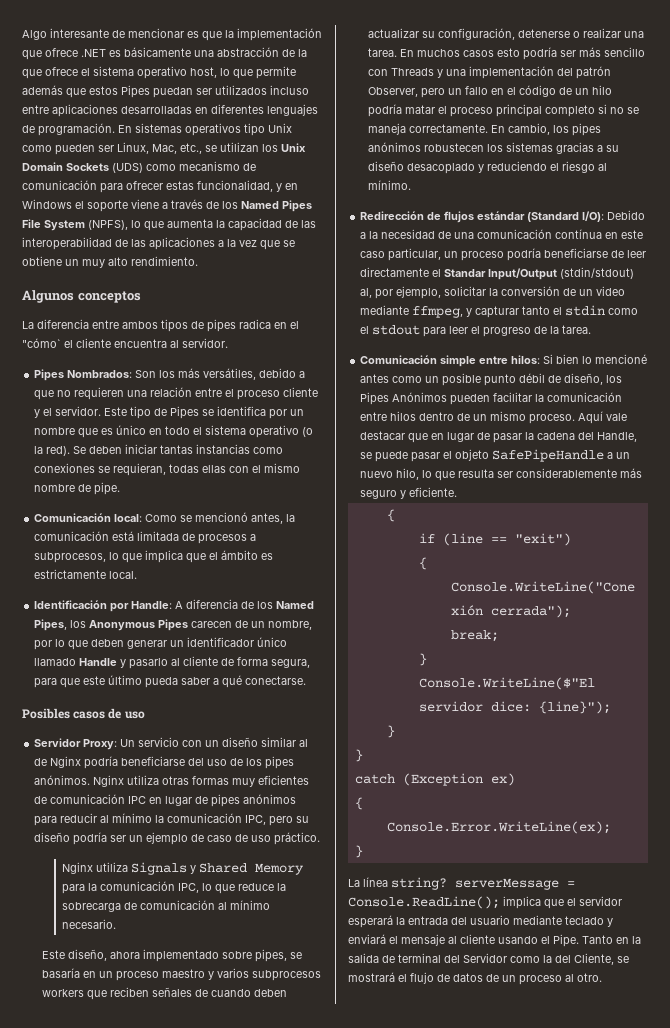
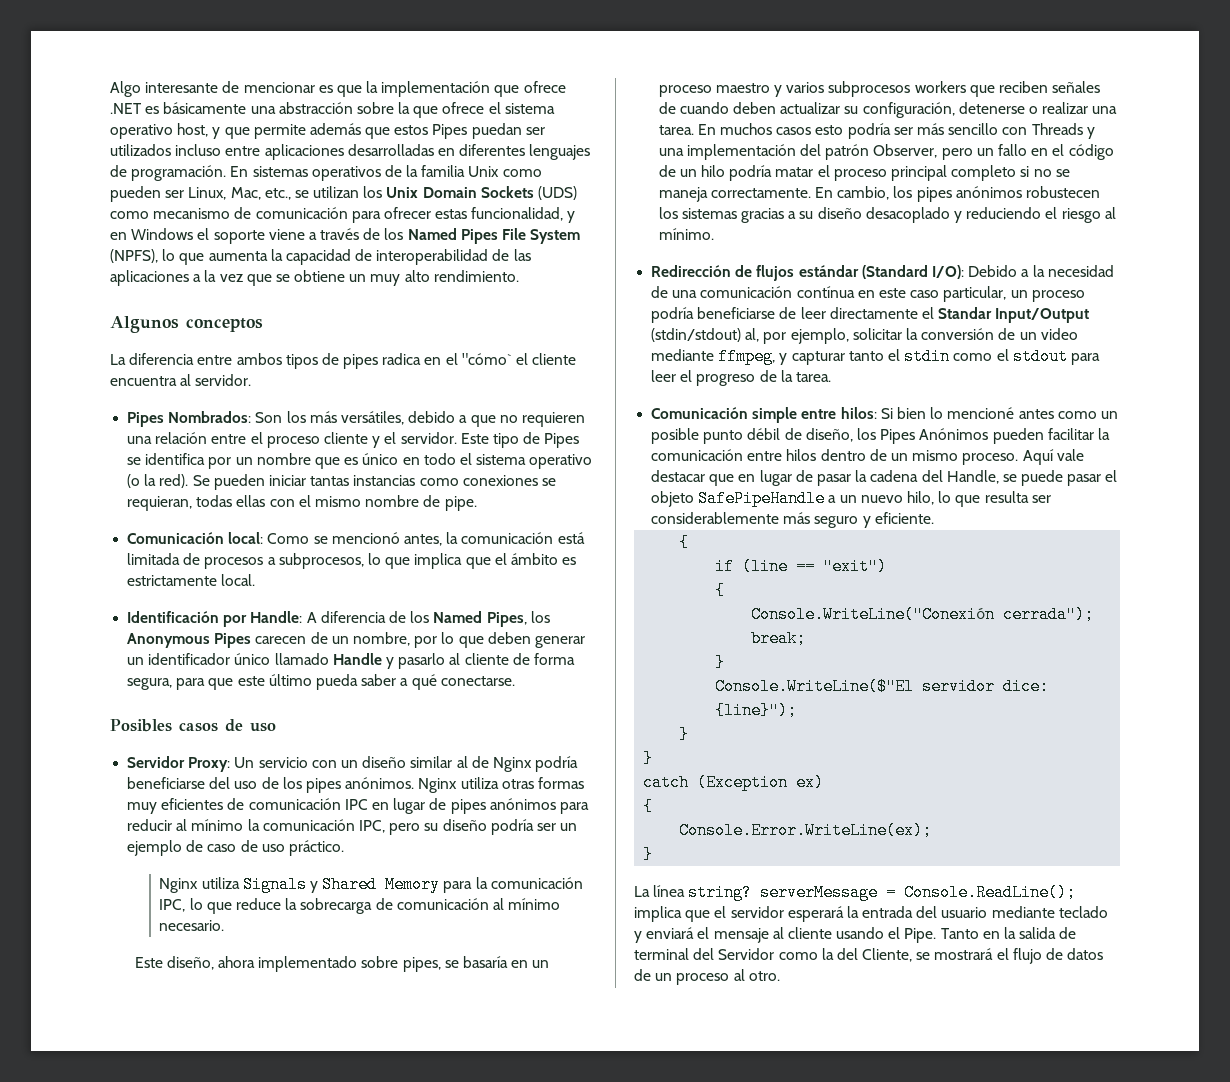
- Algo interesante de mencionar es que la implementación que ofrece .NET es básicamente una abstracción de la que ofrece el sistema operativo host, lo que permite además que estos Pipes puedan ser utilizados incluso entre aplicaciones desarrolladas en diferentes lenguajes de programación.
+ Algo interesante de mencionar es que la implementación que ofrece .NET es básicamente una abstracción sobre la que ofrece el sistema operativo host, y que permite además que estos Pipes puedan ser utilizados incluso entre aplicaciones desarrolladas en diferentes lenguajes de programación.
- En sistemas operativos tipo Unix como pueden ser Linux, Mac, etc., se utilizan los Unix Domain Sockets (UDS) como mecanismo de comunicación para ofrecer estas funcionalidad, y en Windows el soporte viene a través de los Named Pipes File System (NPFS), lo que aumenta la capacidad de las interoperabilidad de las aplicaciones a la vez que se obtiene un muy alto rendimiento.
+ En sistemas operativos de la familia Unix como pueden ser Linux, Mac, etc., se utilizan los Unix Domain Sockets (UDS) como mecanismo de comunicación para ofrecer estas funcionalidad, y en Windows el soporte viene a través de los Named Pipes File System (NPFS), lo que aumenta la capacidad de interoperabilidad de las aplicaciones a la vez que se obtiene un muy alto rendimiento.
- Se deben iniciar tantas instancias como conexiones se requieran, todas ellas con el mismo nombre de pipe.
+ Se pueden iniciar tantas instancias como conexiones se requieran, todas ellas con el mismo nombre de pipe.

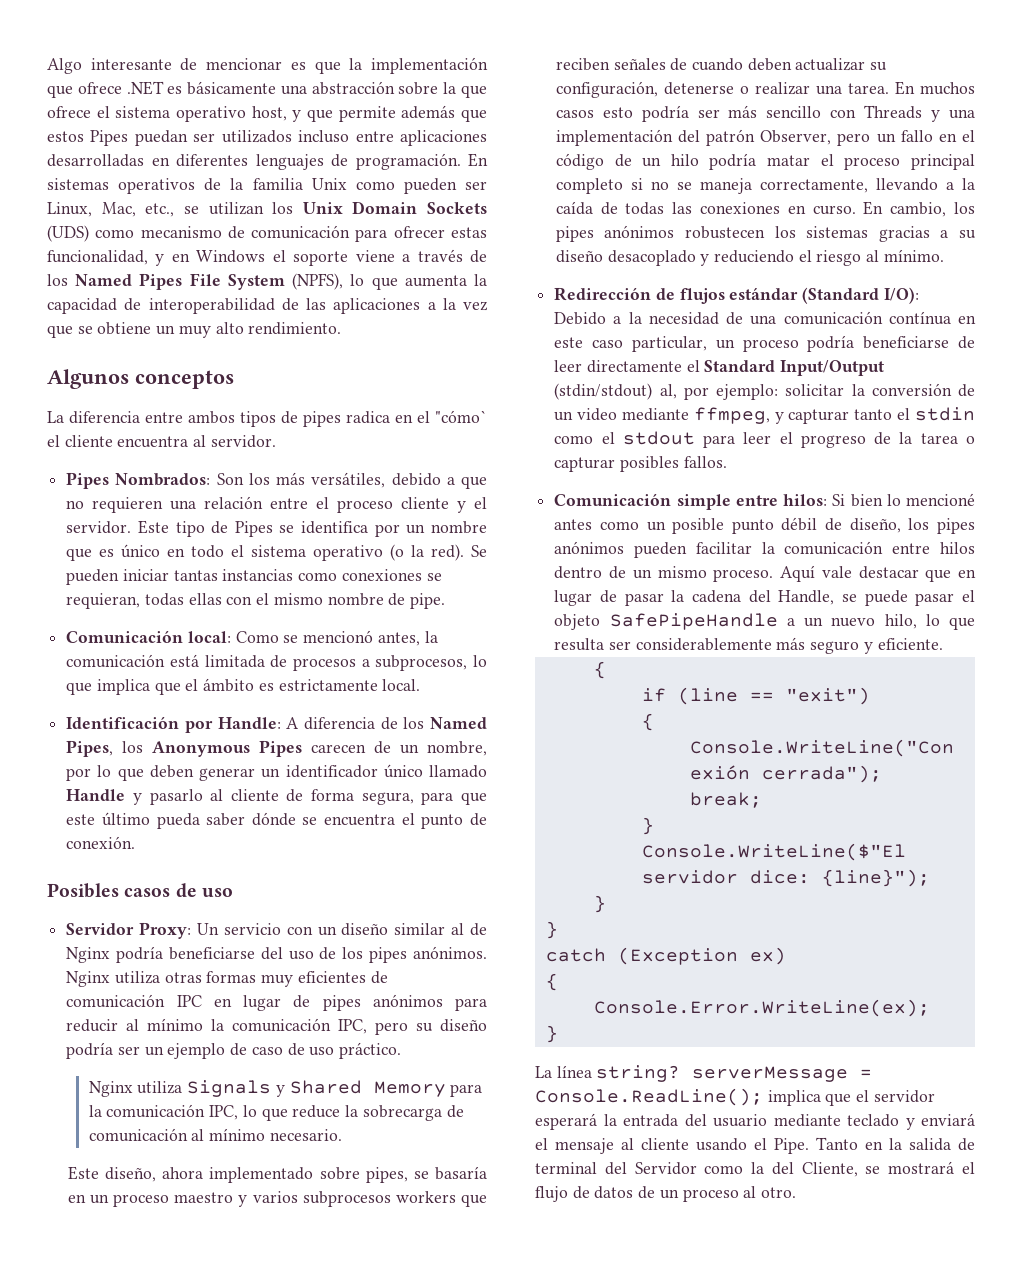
- Identificación por Handle: A diferencia de los Named Pipes, los Anonymous Pipes carecen de un nombre, por lo que deben generar un identificador único llamado Handle y pasarlo al cliente de forma segura, para que este último pueda saber a qué conectarse.
+ Identificación por Handle: A diferencia de los Named Pipes, los Anonymous Pipes carecen de un nombre, por lo que deben generar un identificador único llamado Handle y pasarlo al cliente de forma segura, para que este último pueda saber dónde se encuentra el punto de conexión.
- En muchos casos esto podría ser más sencillo con Threads y una implementación del patrón Observer, pero un fallo en el código de un hilo podría matar el proceso principal completo si no se maneja correctamente.
+ En muchos casos esto podría ser más sencillo con Threads y una implementación del patrón Observer, pero un fallo en el código de un hilo podría matar el proceso principal completo si no se maneja correctamente, llevando a la caída de todas las conexiones en curso.
- Redirección de flujos estándar (Standard I/O): Debido a la necesidad de una comunicación contínua en este caso particular, un proceso podría beneficiarse de leer directamente el Standar Input/Output (stdin/stdout) al, por ejemplo, solicitar la conversión de un video mediante ffmpeg, y capturar tanto el stdin como el stdout para leer el progreso de la tarea.
+ Redirección de flujos estándar (Standard I/O): Debido a la necesidad de una comunicación contínua en este caso particular, un proceso podría beneficiarse de leer directamente el Standard Input/Output (stdin/stdout) al, por ejemplo: solicitar la conversión de un video mediante ffmpeg, y capturar tanto el stdin como el stdout para leer el progreso de la tarea o capturar posibles fallos.
- Comunicación simple entre hilos: Si bien lo mencioné antes como un posible punto débil de diseño, los Pipes Anónimos pueden facilitar la comunicación entre hilos dentro de un mismo proceso.
+ Comunicación simple entre hilos: Si bien lo mencioné antes como un posible punto débil de diseño, los pipes anónimos pueden facilitar la comunicación entre hilos dentro de un mismo proceso.

